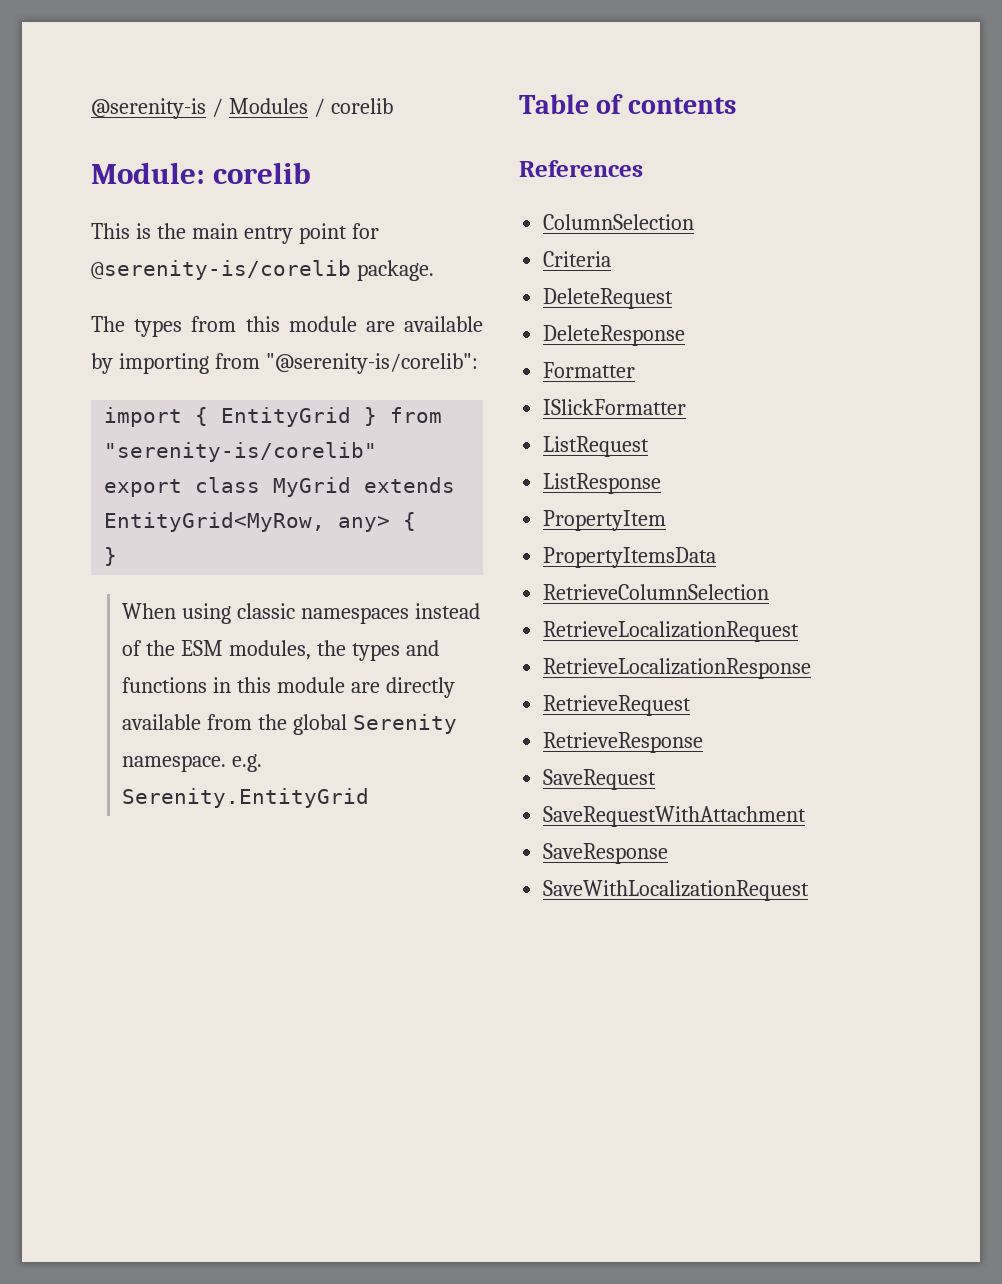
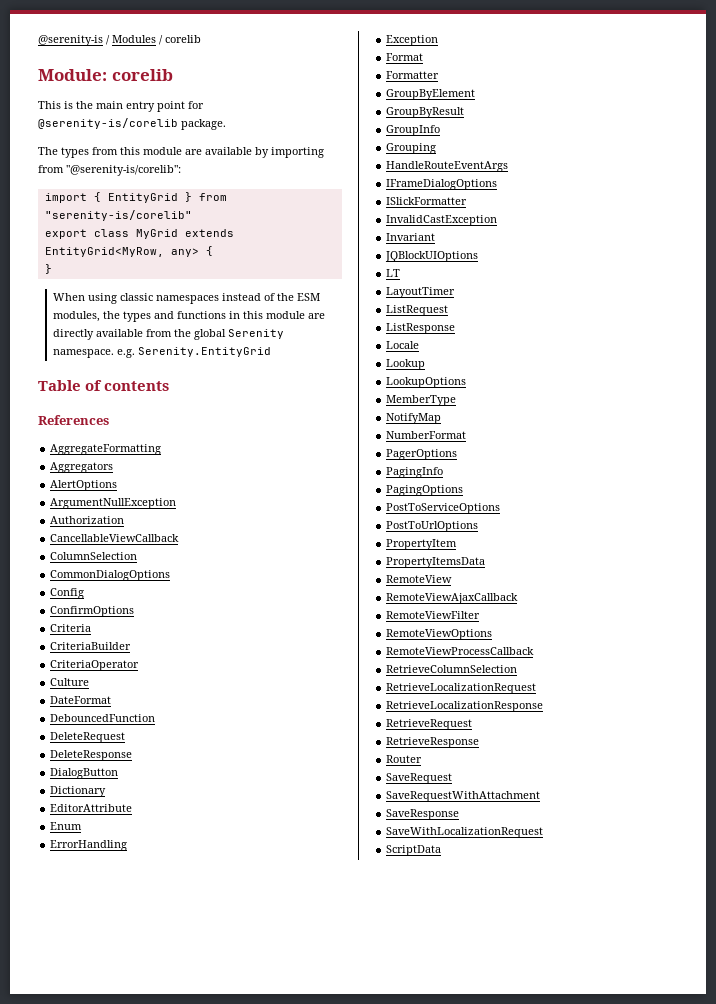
+ AggregateFormatting
+ Aggregators
+ AlertOptions
+ ArgumentNullException
+ Authorization
+ CancellableViewCallback
  ColumnSelection
+ CommonDialogOptions
+ Config
+ ConfirmOptions
  Criteria
+ CriteriaBuilder
+ CriteriaOperator
+ Culture
+ DateFormat
+ DebouncedFunction
  DeleteRequest
  DeleteResponse
+ DialogButton
+ Dictionary
+ EditorAttribute
+ Enum
+ ErrorHandling
+ Exception
+ Format
  Formatter
+ GroupByElement
+ GroupByResult
+ GroupInfo
+ Grouping
+ HandleRouteEventArgs
+ IFrameDialogOptions
  ISlickFormatter
+ InvalidCastException
+ Invariant
+ JQBlockUIOptions
+ LT
+ LayoutTimer
  ListRequest
  ListResponse
+ Locale
+ Lookup
+ LookupOptions
+ MemberType
+ NotifyMap
+ NumberFormat
+ PagerOptions
+ PagingInfo
+ PagingOptions
+ PostToServiceOptions
+ PostToUrlOptions
  PropertyItem
  PropertyItemsData
+ RemoteView
+ RemoteViewAjaxCallback
+ RemoteViewFilter
+ RemoteViewOptions
+ RemoteViewProcessCallback
+ Router
+ ScriptData

